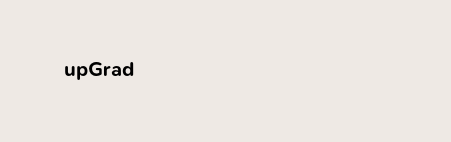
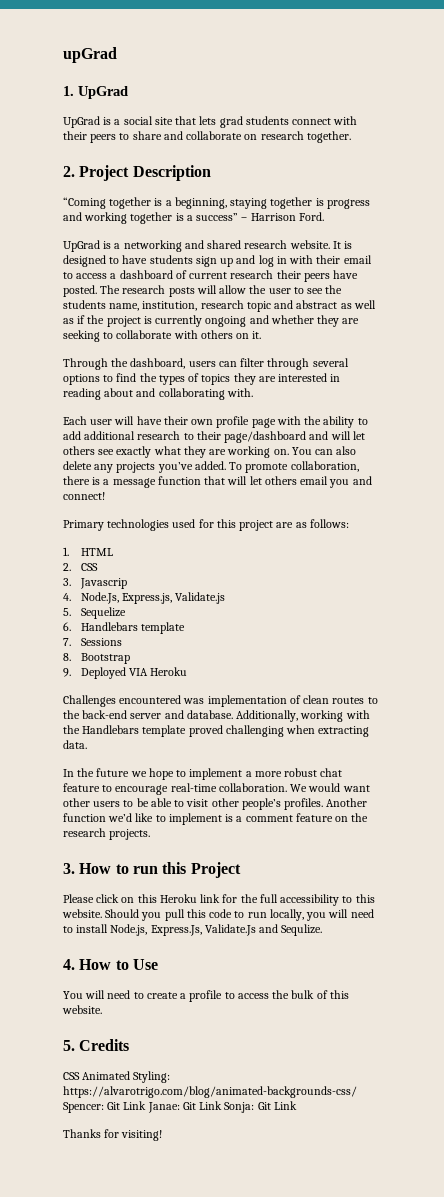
+ 1. UpGrad
+ UpGrad is a social site that lets grad students connect with their peers to share and collaborate on research together.
+ 2. Project Description
+ “Coming together is a beginning, staying together is progress and working together is a success” – Harrison Ford.
+ UpGrad is a networking and shared research website. It is designed to have students sign up and log in with their email to access a dashboard of current research their peers have posted. The research posts will allow the user to see the students name, institution, research topic and abstract as well as if the project is currently ongoing and whether they are seeking to collaborate with others on it.
+ Through the dashboard, users can filter through several options to find the types of topics they are interested in reading about and collaborating with.
+ Each user will have their own profile page with the ability to add additional research to their page/dashboard and will let others see exactly what they are working on. You can also delete any projects you’ve added. To promote collaboration, there is a message function that will let others email you and connect!
+ Primary technologies used for this project are as follows:
+ 1. HTML
+ 2. CSS
+ 3. Javascrip
+ 4. Node.Js, Express.js, Validate.js
+ 5. Sequelize
+ 6. Handlebars template
+ 7. Sessions
+ 8. Bootstrap
+ 9. Deployed VIA Heroku
+ Challenges encountered was implementation of clean routes to the back-end server and database. Additionally, working with the Handlebars template proved challenging when extracting data.
+ In the future we hope to implement a more robust chat feature to encourage real-time collaboration. We would want other users to be able to visit other people’s profiles. Another function we’d like to implement is a comment feature on the research projects.
+ 3. How to run this Project
+ Please click on this Heroku link for the full accessibility to this website. Should you pull this code to run locally, you will need to install Node.js, Express.Js, Validate.Js and Sequlize.
+ 4. How to Use
+ You will need to create a profile to access the bulk of this website.
+ 5. Credits
+ CSS Animated Styling: https://alvarotrigo.com/blog/animated-backgrounds-css/ Spencer: Git Link Janae: Git Link Sonja: Git Link
+ Thanks for visiting!

